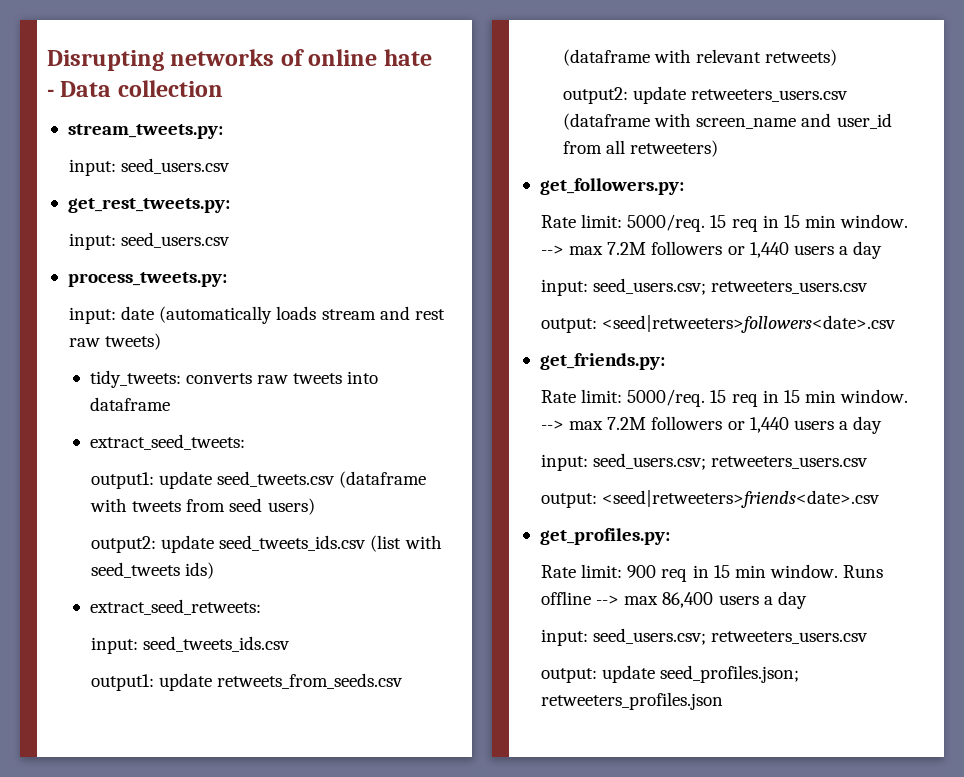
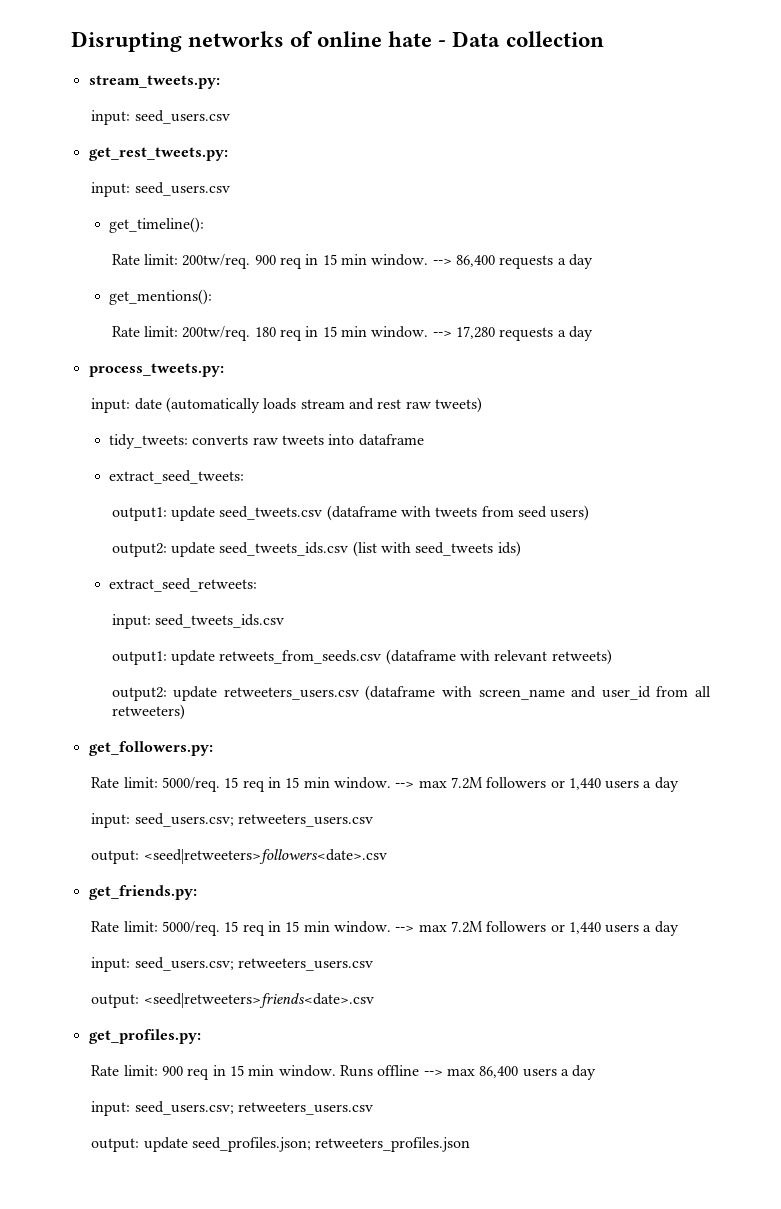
+ get_timeline():
+ Rate limit: 200tw/req. 900 req in 15 min window. --> 86,400 requests a day
+ get_mentions():
+ Rate limit: 200tw/req. 180 req in 15 min window. --> 17,280 requests a day

